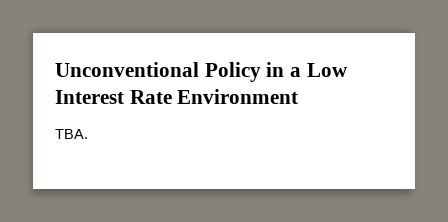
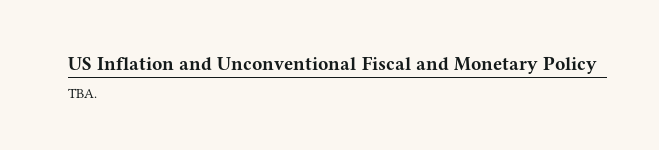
- Unconventional Policy in a Low Interest Rate Environment
+ US Inflation and Unconventional Fiscal and Monetary Policy

